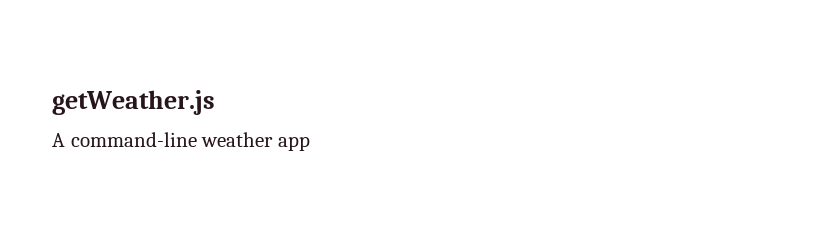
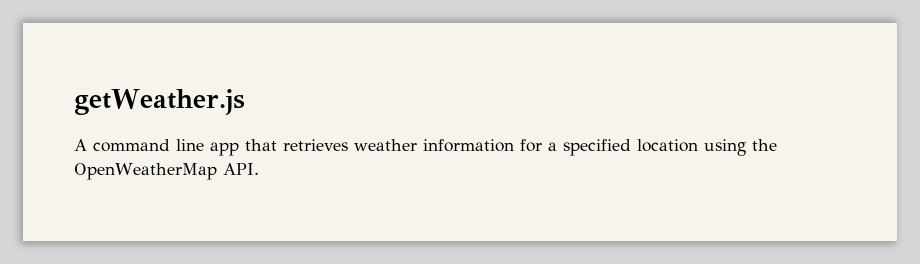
- A command-line weather app
+ A command line app that retrieves weather information for a specified location using the OpenWeatherMap API.

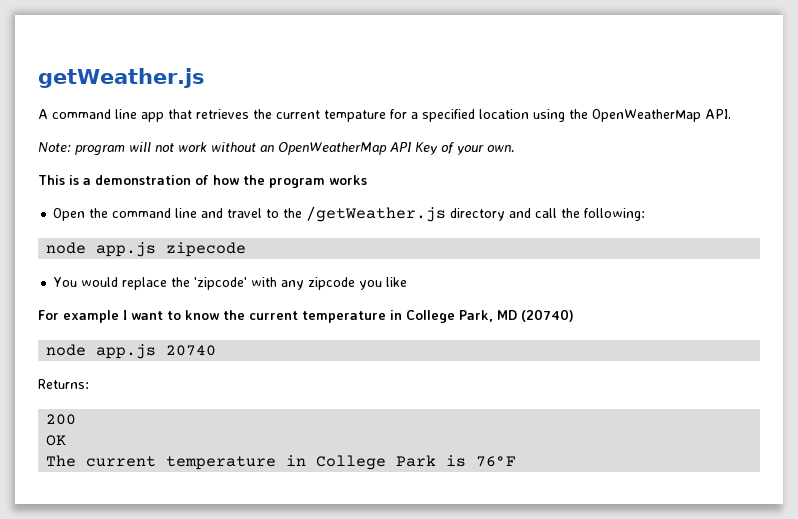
- A command line app that retrieves weather information for a specified location using the OpenWeatherMap API.
+ A command line app that retrieves the current tempature for a specified location using the OpenWeatherMap API.
+ Note: program will not work without an OpenWeatherMap API Key of your own.
+ This is a demonstration of how the program works
+ Open the command line and travel to the /getWeather.js directory and call the following:
+ node app.js zipecode
+ You would replace the 'zipcode' with any zipcode you like
+ For example I want to know the current temperature in College Park, MD (20740)
+ node app.js 20740
+ Returns:
+ 200
+ OK
+ The current temperature in College Park is 76°F

